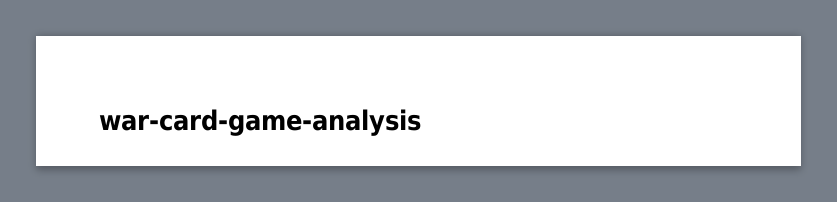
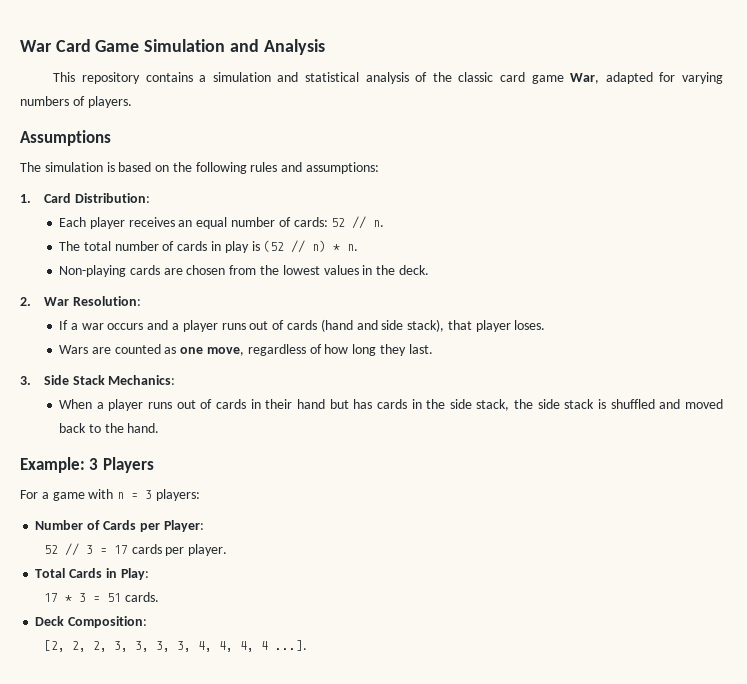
- war-card-game-analysis
+ War Card Game Simulation and Analysis
+ This repository contains a simulation and statistical analysis of the classic card game War, adapted for varying numbers of players.
+ Assumptions
+ The simulation is based on the following rules and assumptions:
+ 1. Card Distribution:
+ Each player receives an equal number of cards: 52 // n.
+ The total number of cards in play is (52 // n) * n.
+ Non-playing cards are chosen from the lowest values in the deck.
+ 2. War Resolution:
+ If a war occurs and a player runs out of cards (hand and side stack), that player loses.
+ Wars are counted as one move, regardless of how long they last.
+ 3. Side Stack Mechanics:
+ When a player runs out of cards in their hand but has cards in the side stack, the side stack is shuffled and moved back to the hand.
+ Example: 3 Players
+ For a game with n = 3 players:
+ Number of Cards per Player:
+ 52 // 3 = 17 cards per player.
+ Total Cards in Play:
+ 17 * 3 = 51 cards.
+ Deck Composition:
+ [2, 2, 2, 3, 3, 3, 3, 4, 4, 4, 4 ...].

